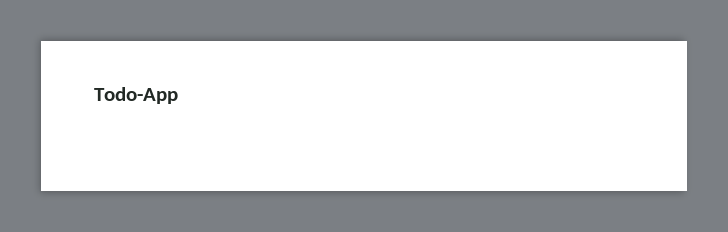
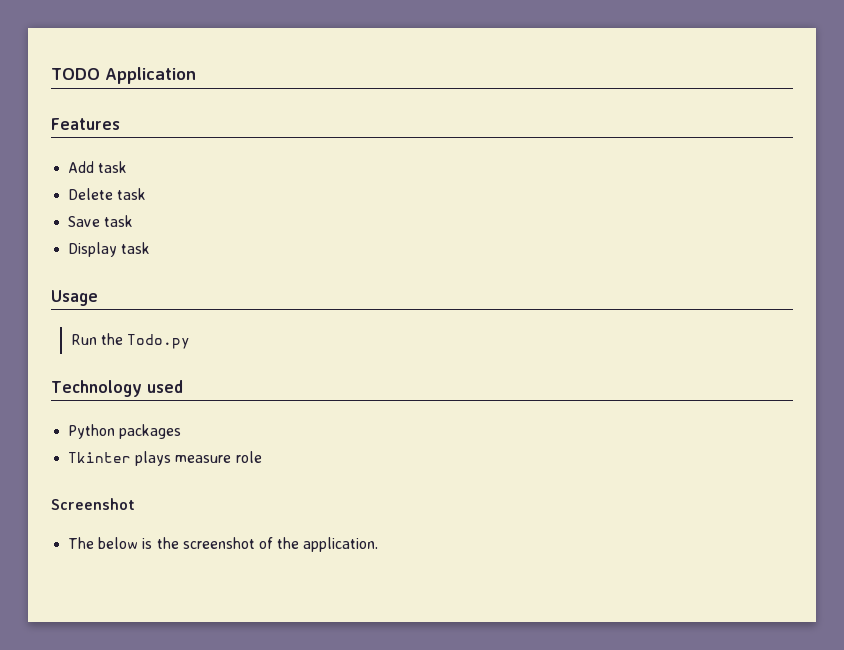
- Todo-App
+ TODO Application
+ Features
+ Add task
+ Delete task
+ Save task
+ Display task
+ Usage
+ Run the Todo.py
+ Technology used
+ Python packages
+ Tkinter plays measure role
+ Screenshot
+ The below is the screenshot of the application.

